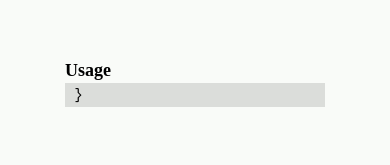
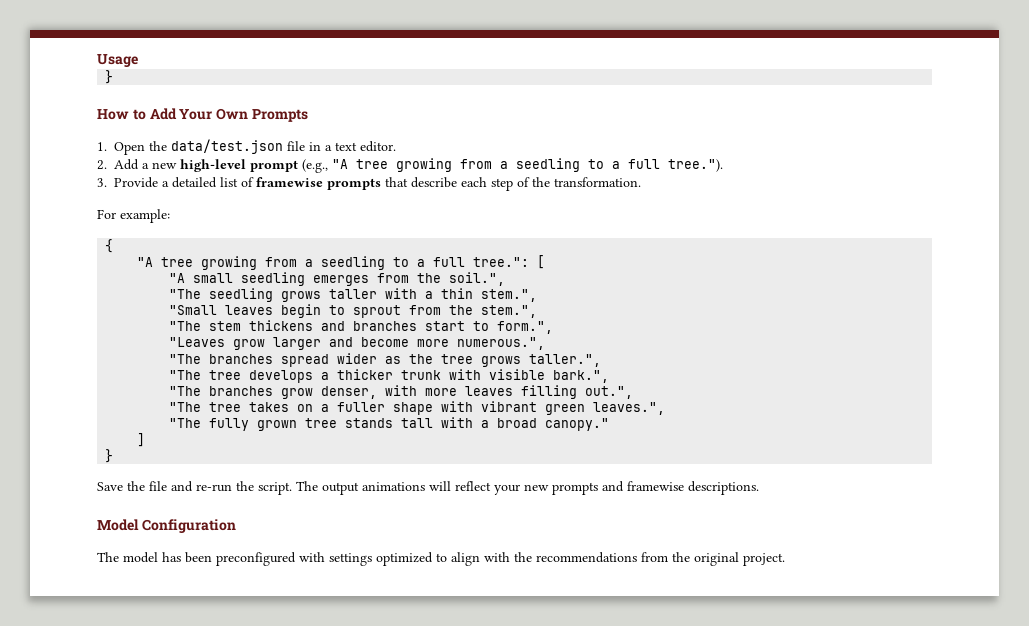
+ How to Add Your Own Prompts
+ 1. Open the data/test.json file in a text editor.
+ 2. Add a new high-level prompt (e.g., "A tree growing from a seedling to a full tree.").
+ 3. Provide a detailed list of framewise prompts that describe each step of the transformation.
+ For example:
+ {
+ "A tree growing from a seedling to a full tree.": [
+ "A small seedling emerges from the soil.",
+ "The seedling grows taller with a thin stem.",
+ "Small leaves begin to sprout from the stem.",
+ "The stem thickens and branches start to form.",
+ "Leaves grow larger and become more numerous.",
+ "The branches spread wider as the tree grows taller.",
+ "The tree develops a thicker trunk with visible bark.",
+ "The branches grow denser, with more leaves filling out.",
+ "The tree takes on a fuller shape with vibrant green leaves.",
+ "The fully grown tree stands tall with a broad canopy."
+ ]
+ }
+ Save the file and re-run the script. The output animations will reflect your new prompts and framewise descriptions.
+ Model Configuration
+ The model has been preconfigured with settings optimized to align with the recommendations from the original project.

